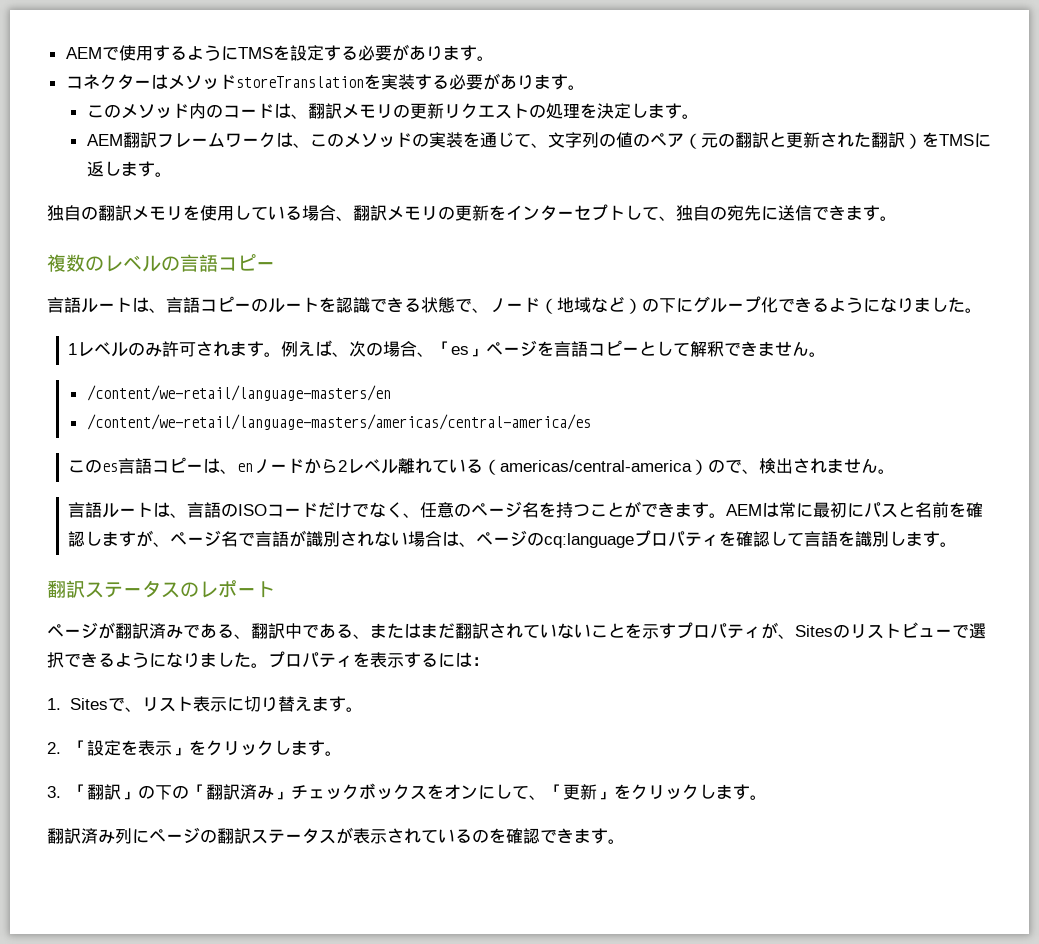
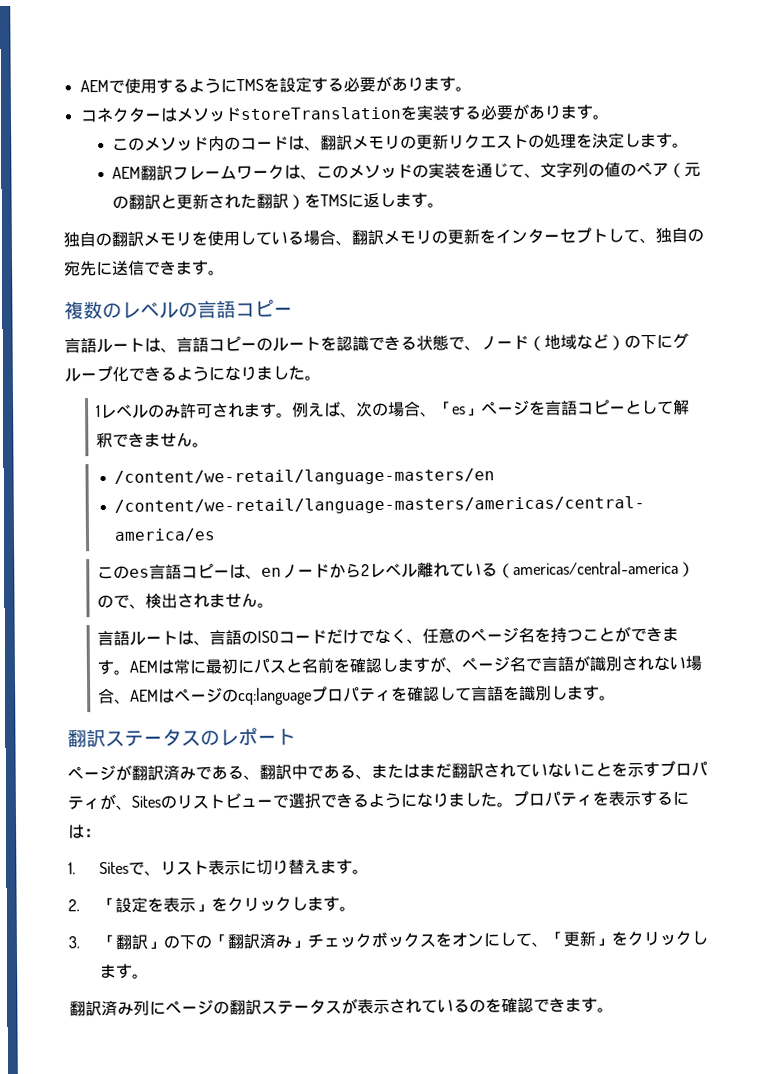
- AEMは常に最初にパスと名前を確認しますが、ページ名で言語が識別されない場合は、ページのcq:languageプロパティを確認して言語を識別します。
+ AEMは常に最初にパスと名前を確認しますが、ページ名で言語が識別されない場合、AEMはページのcq:languageプロパティを確認して言語を識別します。

